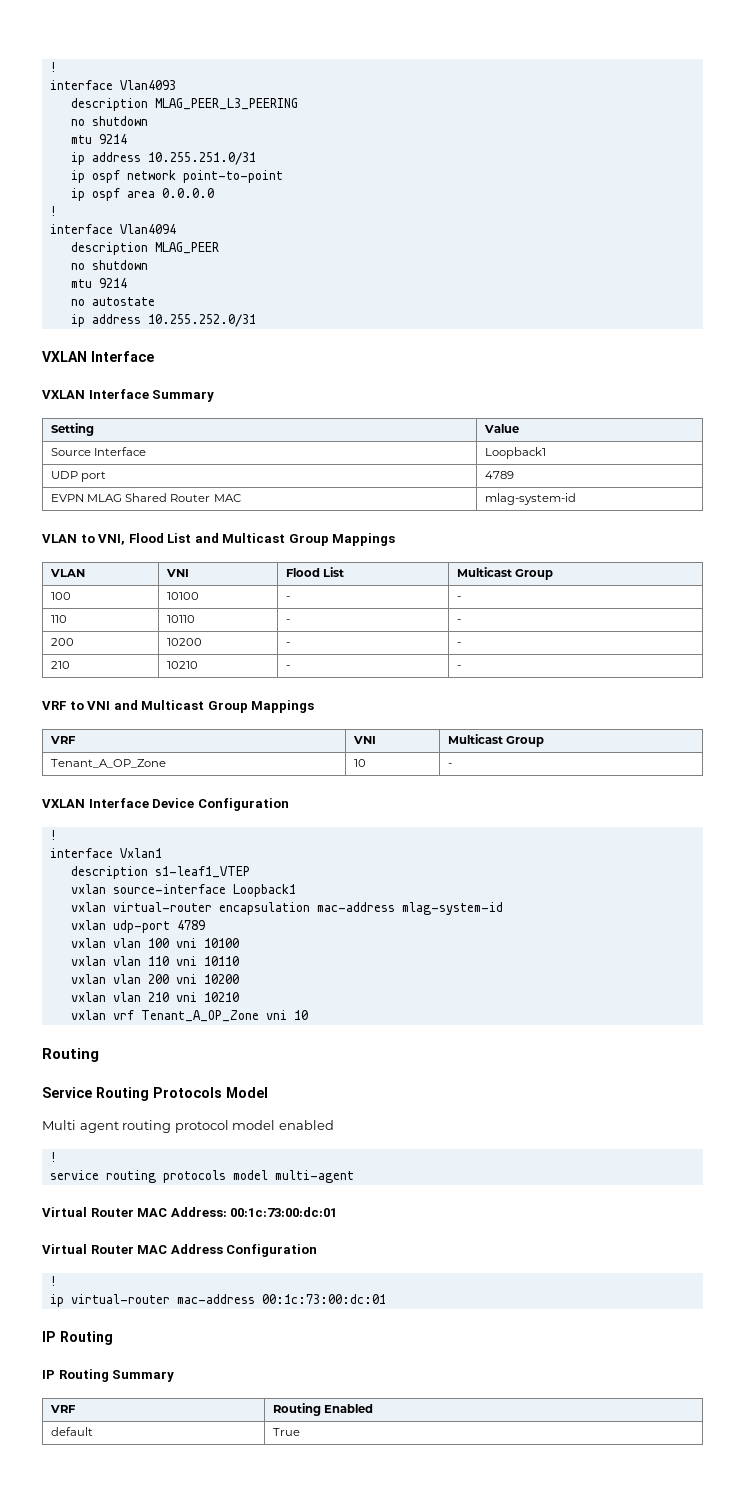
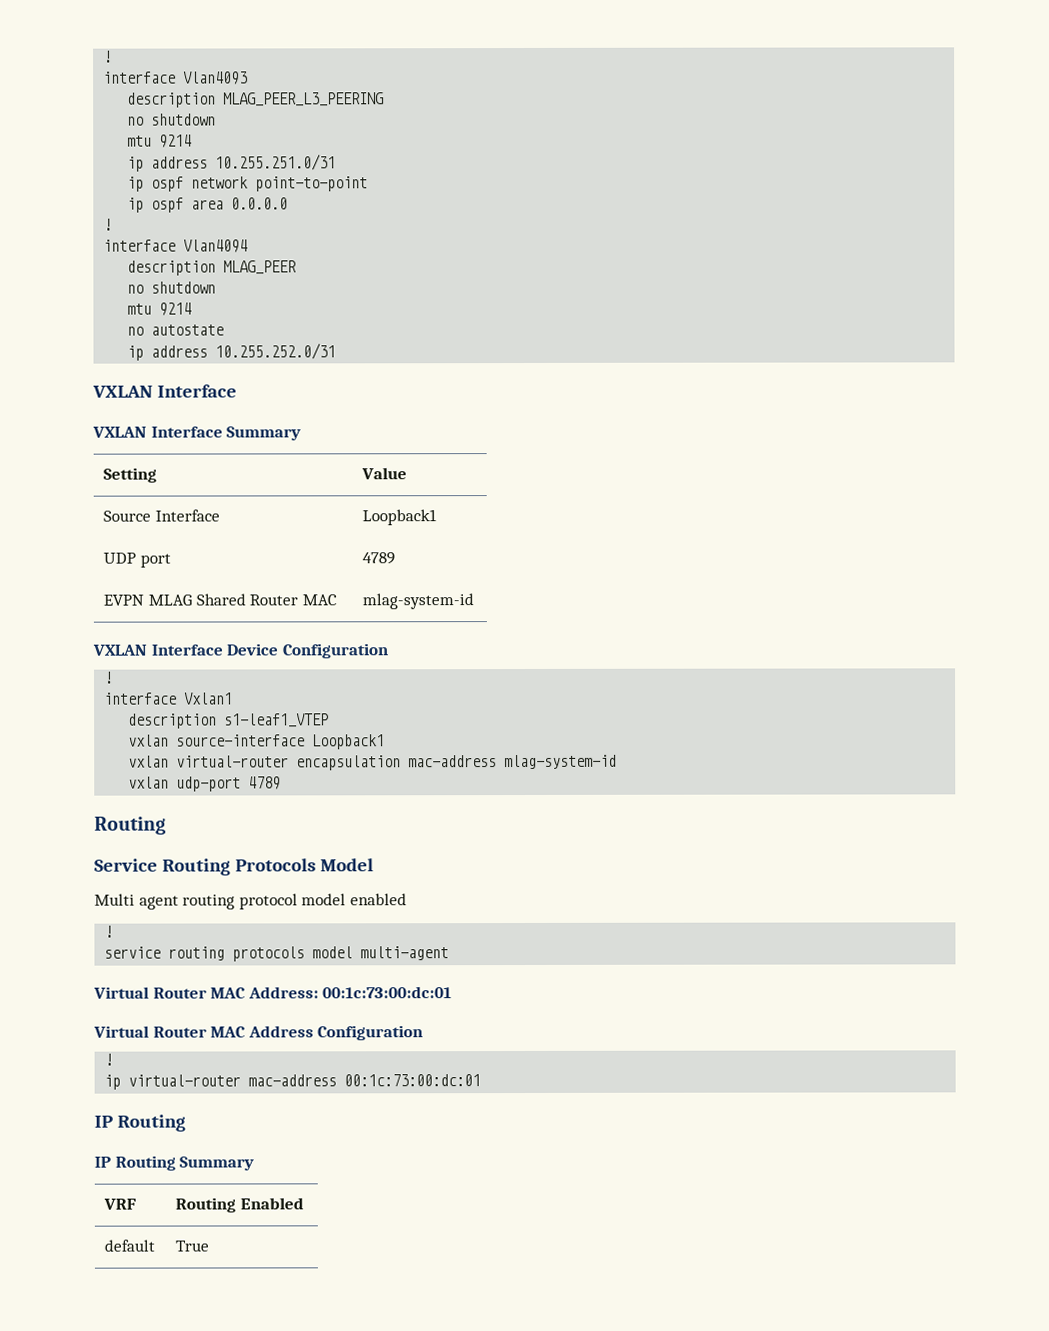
- VLAN to VNI, Flood List and Multicast Group Mappings
- VLAN | VNI | Flood List | Multicast Group
- 100 | 10100 | - | -
- 110 | 10110 | - | -
- 200 | 10200 | - | -
- 210 | 10210 | - | -
- VRF to VNI and Multicast Group Mappings
- VRF | VNI | Multicast Group
- Tenant_A_OP_Zone | 10 | -
- vxlan vlan 100 vni 10100
- vxlan vlan 110 vni 10110
- vxlan vlan 200 vni 10200
- vxlan vlan 210 vni 10210
- vxlan vrf Tenant_A_OP_Zone vni 10

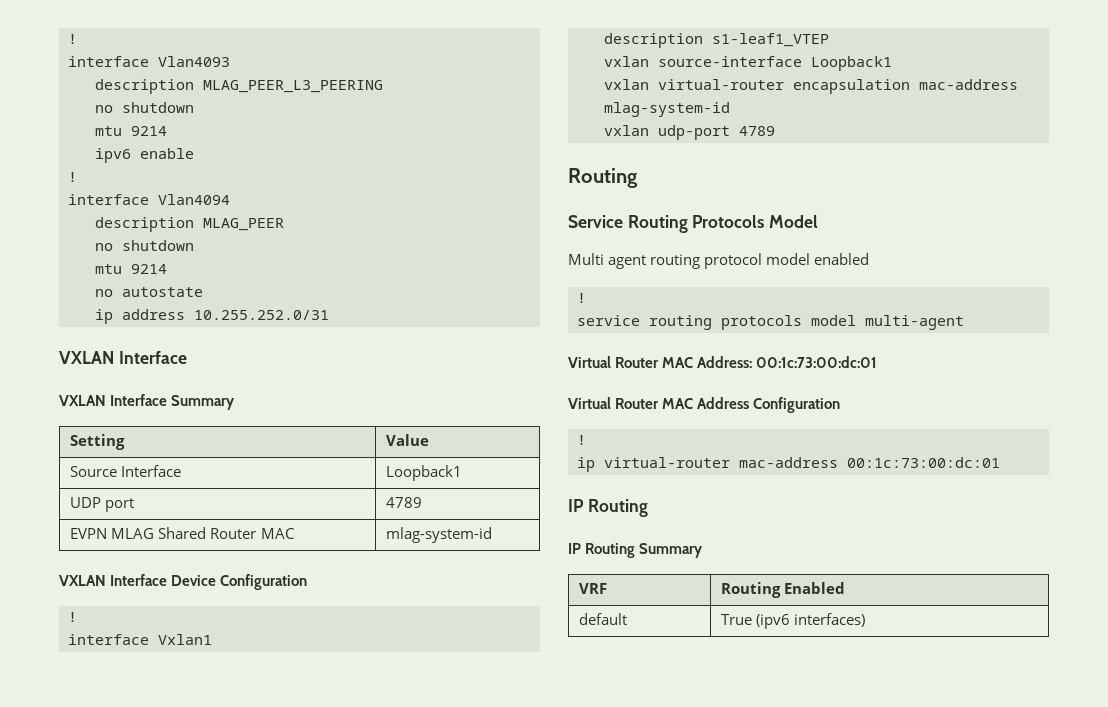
- ip address 10.255.251.0/31
- ip ospf network point-to-point
- ip ospf area 0.0.0.0
+ ipv6 enable
- default | True
+ default | True (ipv6 interfaces)

